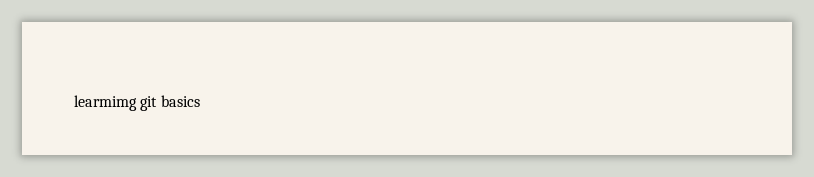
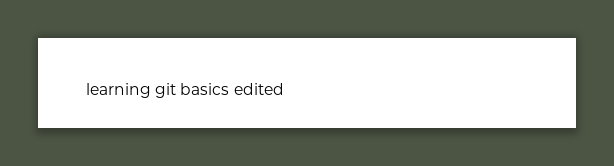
- learmimg git basics
+ learning git basics edited

